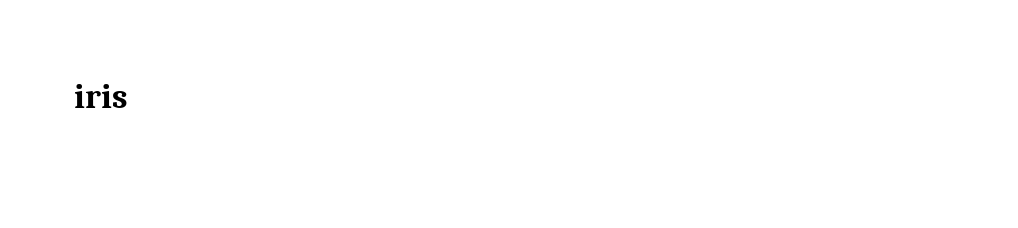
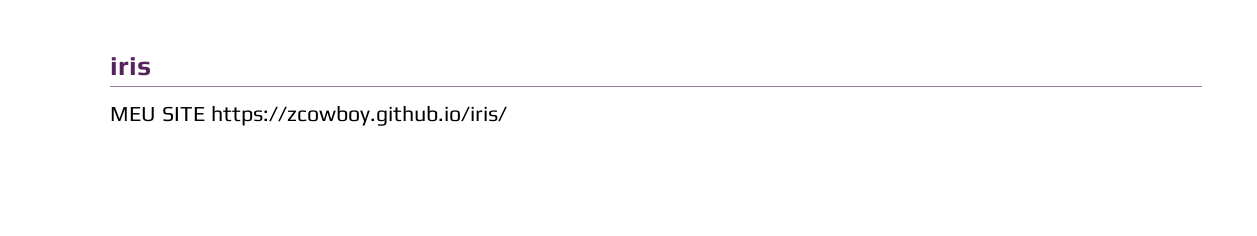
+ MEU SITE https://zcowboy.github.io/iris/

